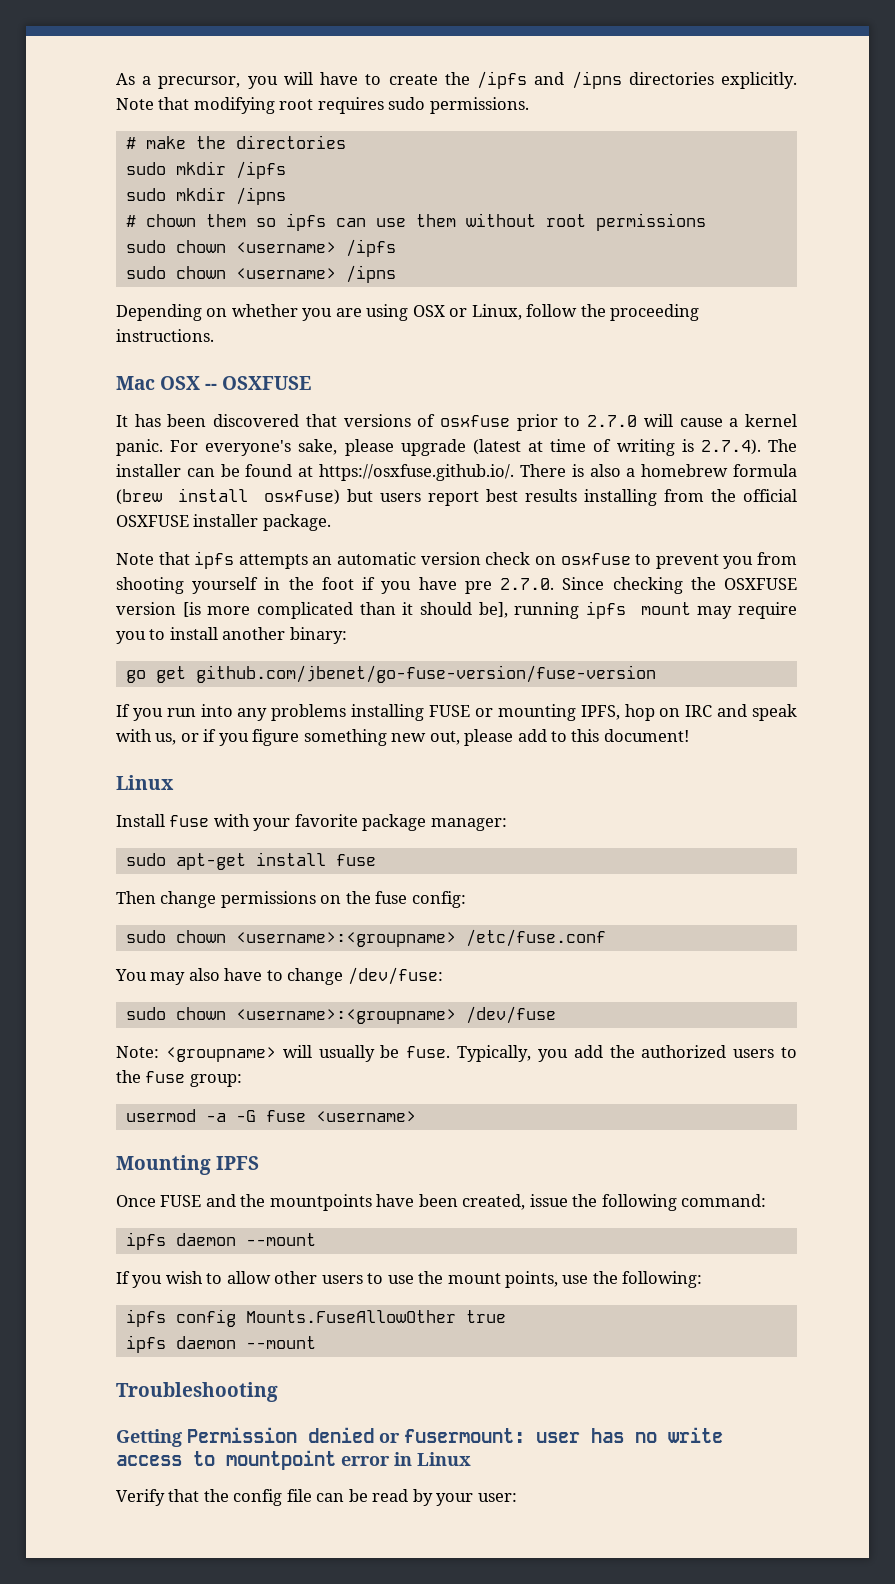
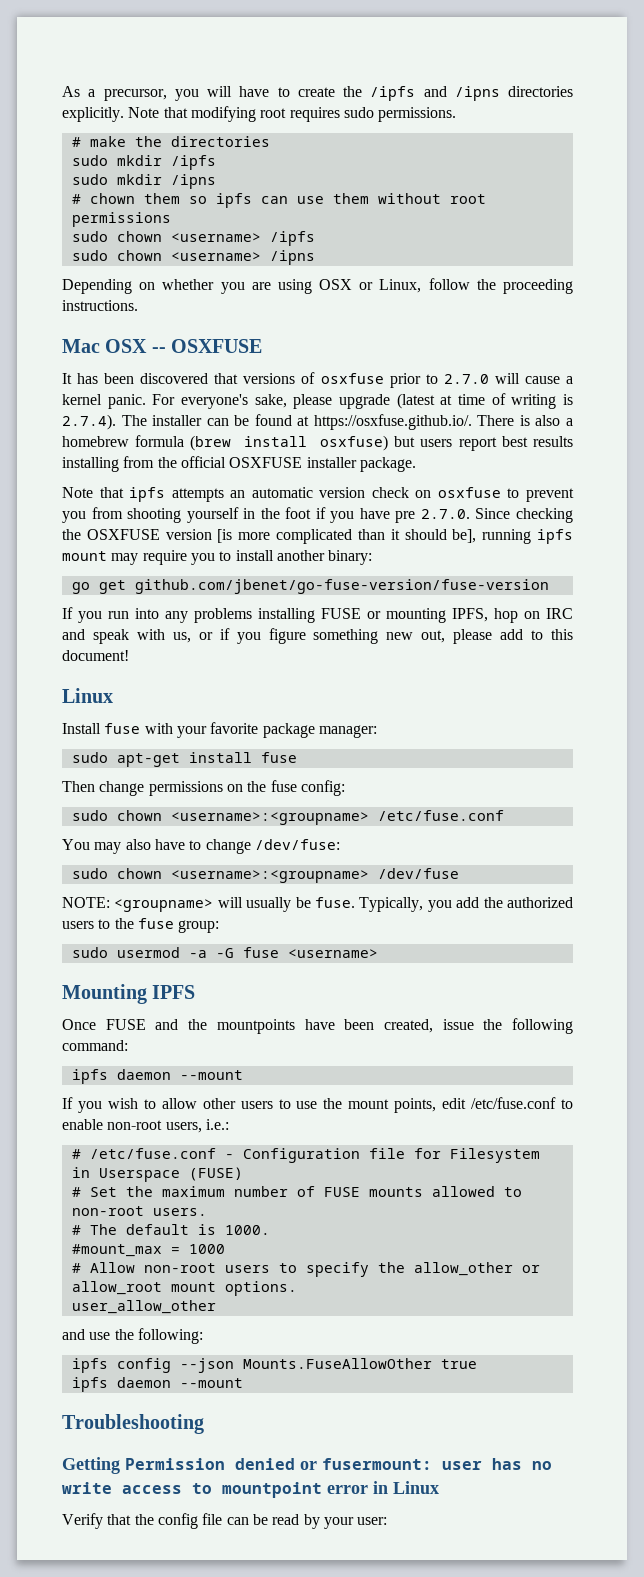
- Note: <groupname> will usually be fuse.
+ NOTE: <groupname> will usually be fuse.
- usermod -a -G fuse <username>
+ sudo usermod -a -G fuse <username>
- If you wish to allow other users to use the mount points, use the following:
+ If you wish to allow other users to use the mount points, edit /etc/fuse.conf to enable non-root users, i.e.:
+ # /etc/fuse.conf - Configuration file for Filesystem in Userspace (FUSE)
+ # Set the maximum number of FUSE mounts allowed to non-root users.
+ # The default is 1000.
+ #mount_max = 1000
+ # Allow non-root users to specify the allow_other or allow_root mount options.
+ user_allow_other
+ and use the following:
- ipfs config Mounts.FuseAllowOther true
+ ipfs config --json Mounts.FuseAllowOther true

